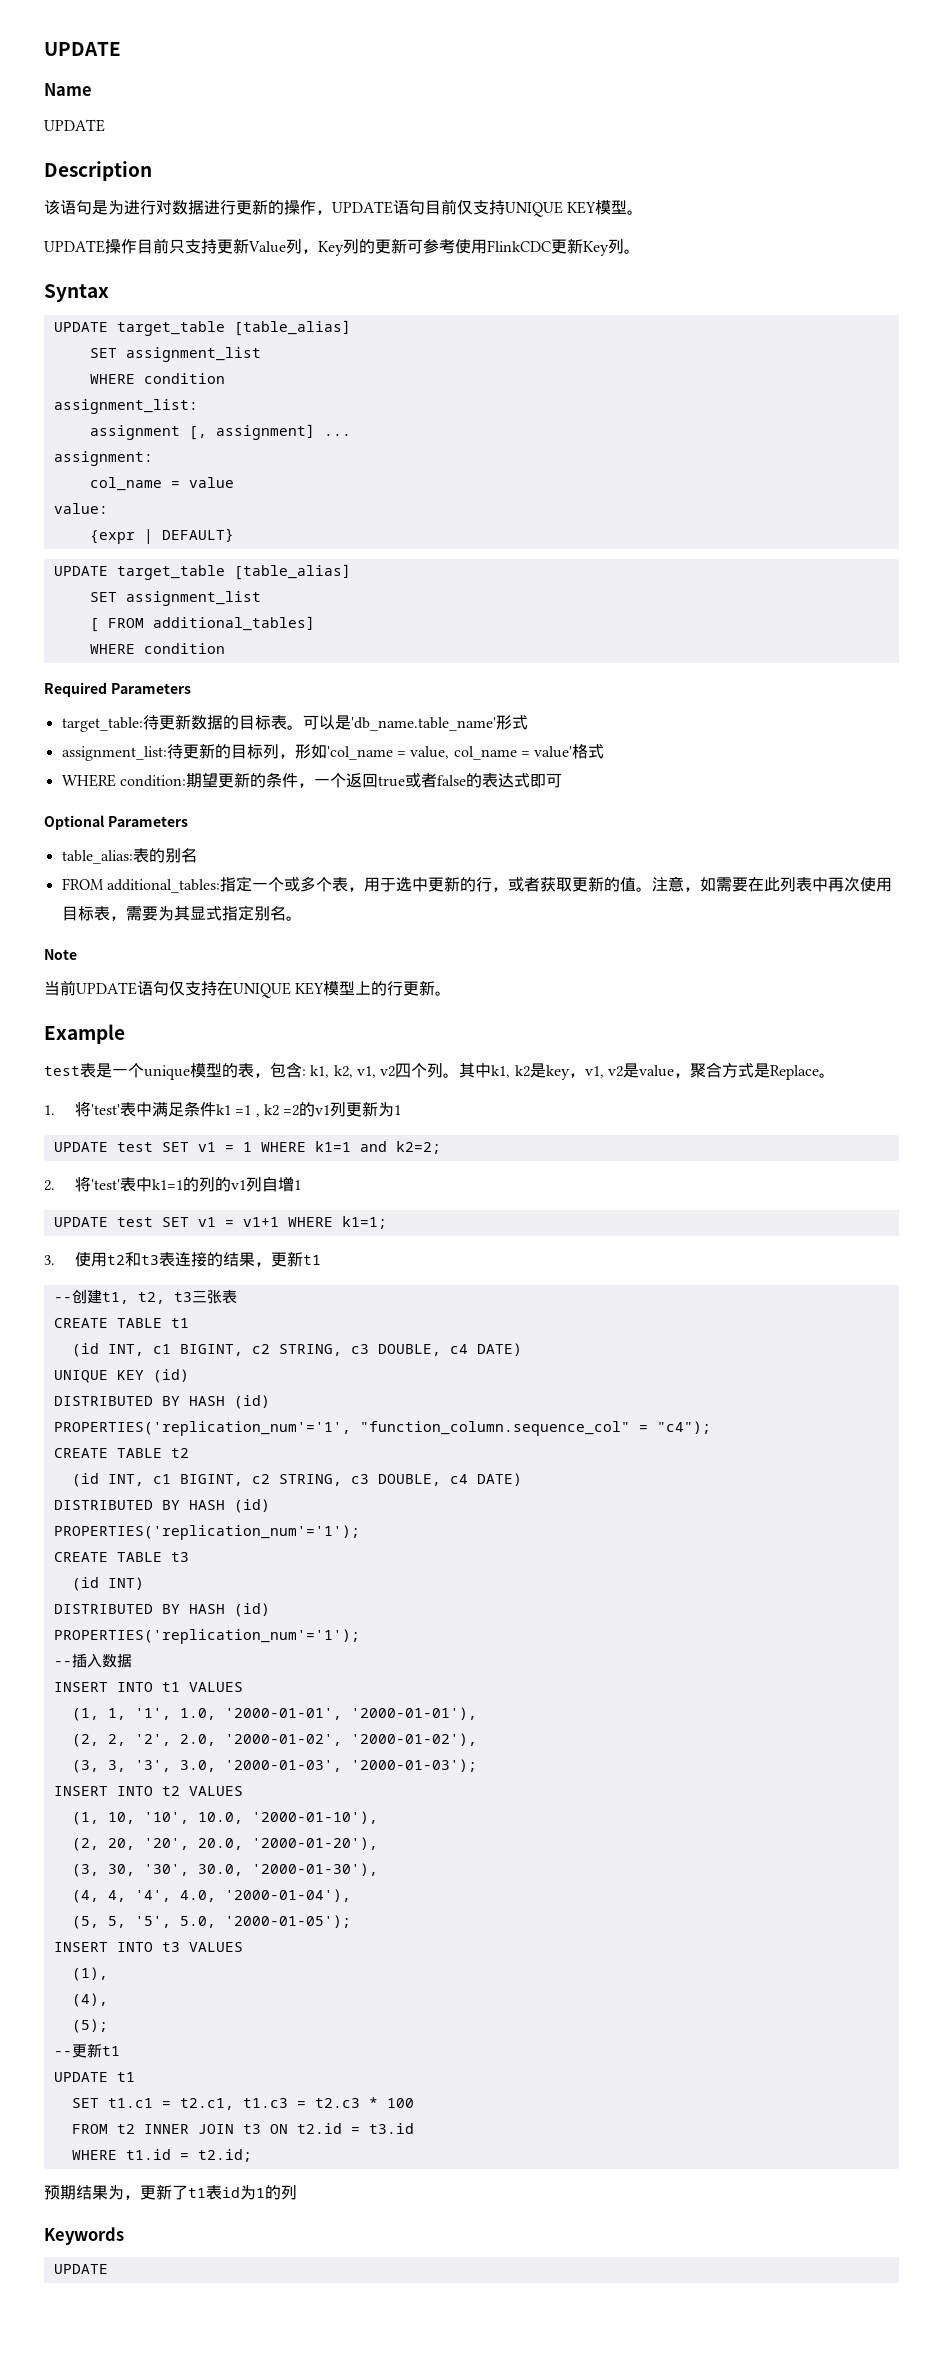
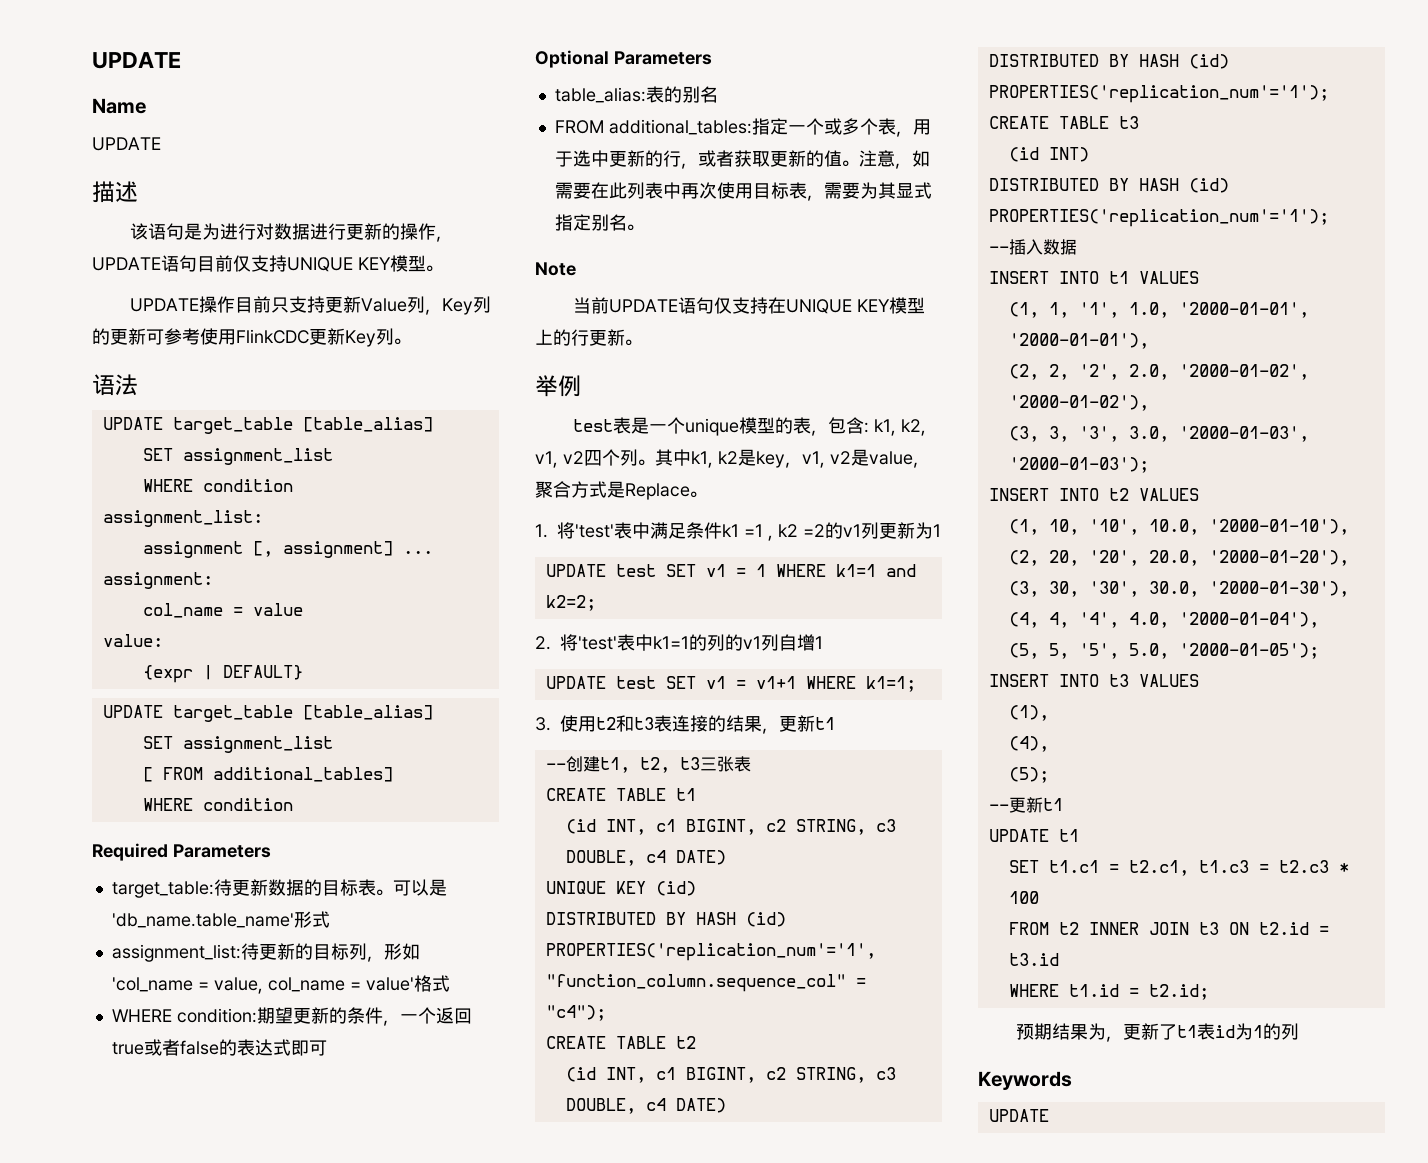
- Description
+ 描述
- Syntax
+ 语法
- Example
+ 举例

